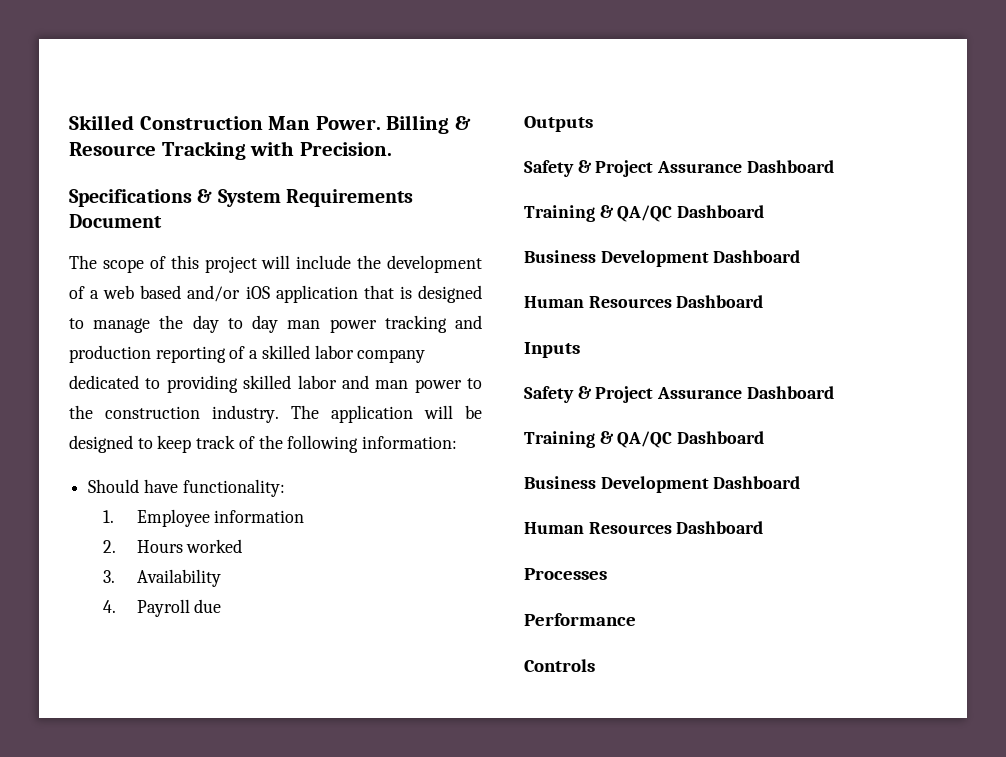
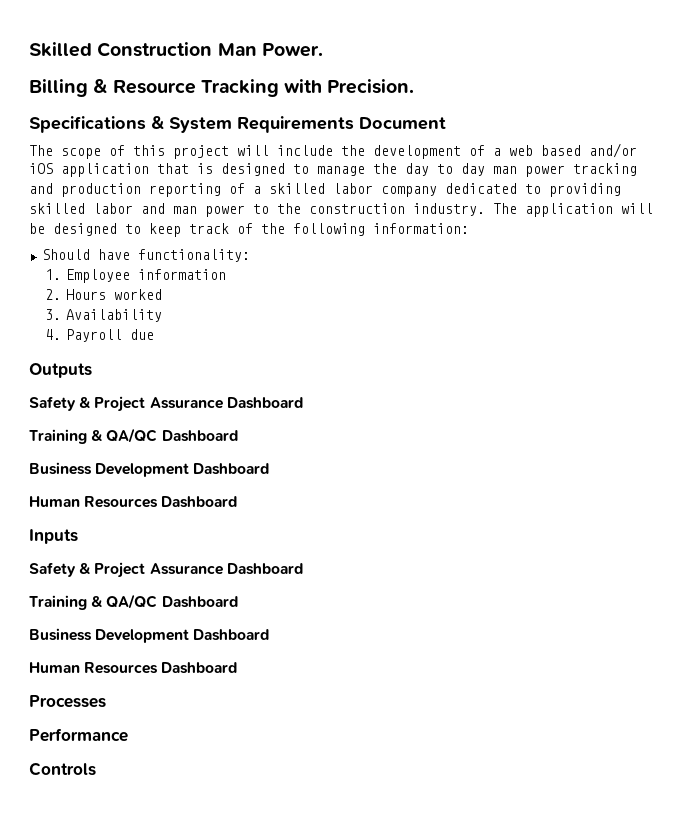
- Skilled Construction Man Power. Billing & Resource Tracking with Precision.
+ Skilled Construction Man Power.
+ Billing & Resource Tracking with Precision.

